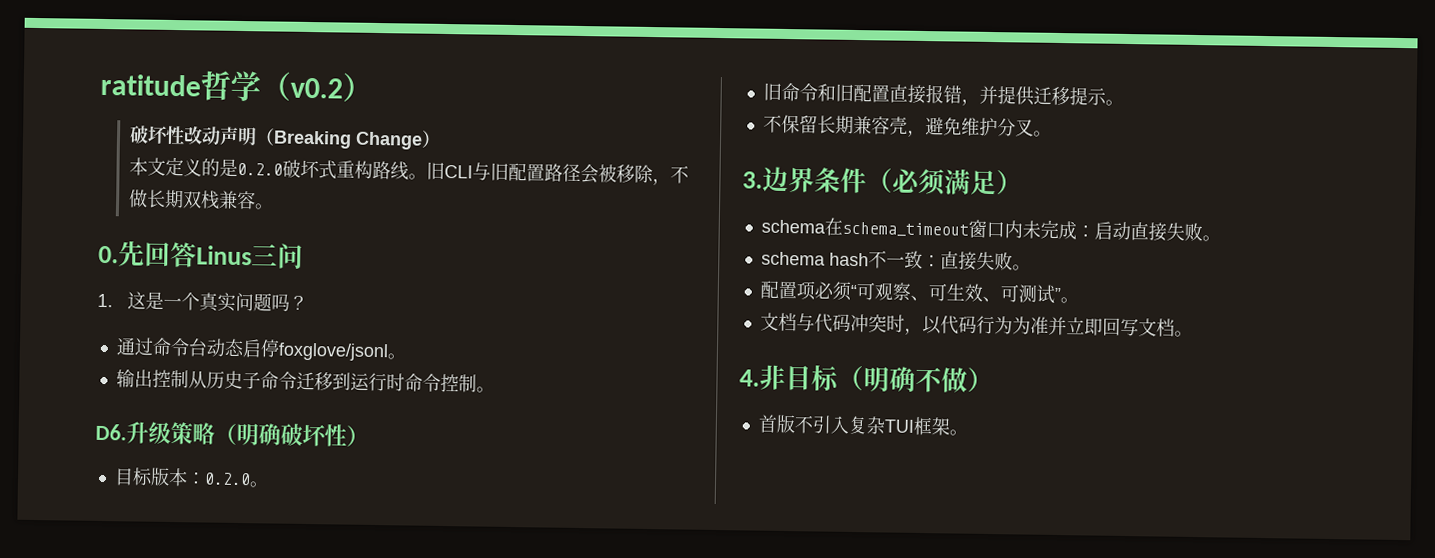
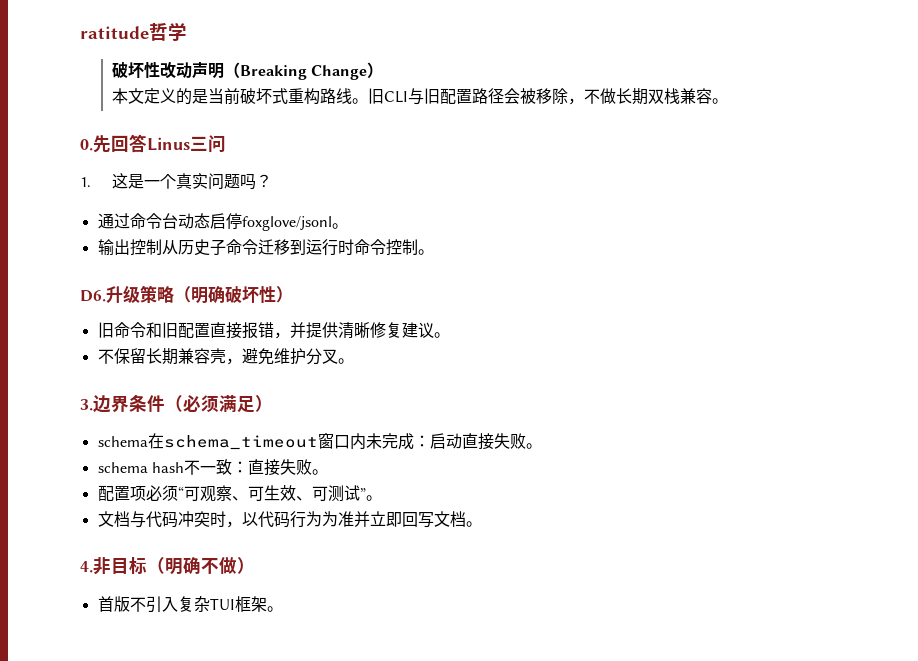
- ratitude哲学（v0.2）
+ ratitude哲学
- 本文定义的是0.2.0破坏式重构路线。
+ 本文定义的是当前破坏式重构路线。
- 目标版本：0.2.0。
- 旧命令和旧配置直接报错，并提供迁移提示。
+ 旧命令和旧配置直接报错，并提供清晰修复建议。

